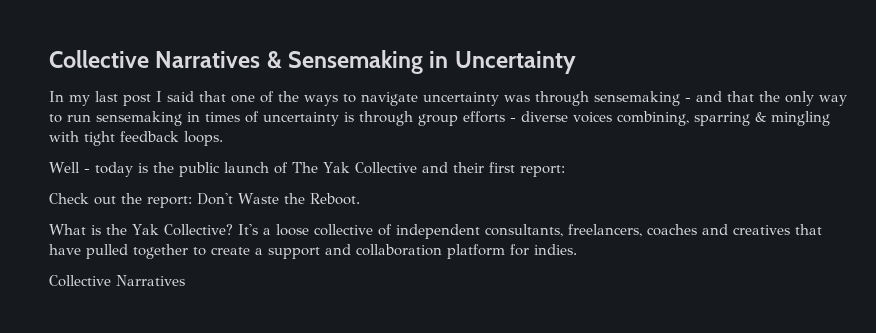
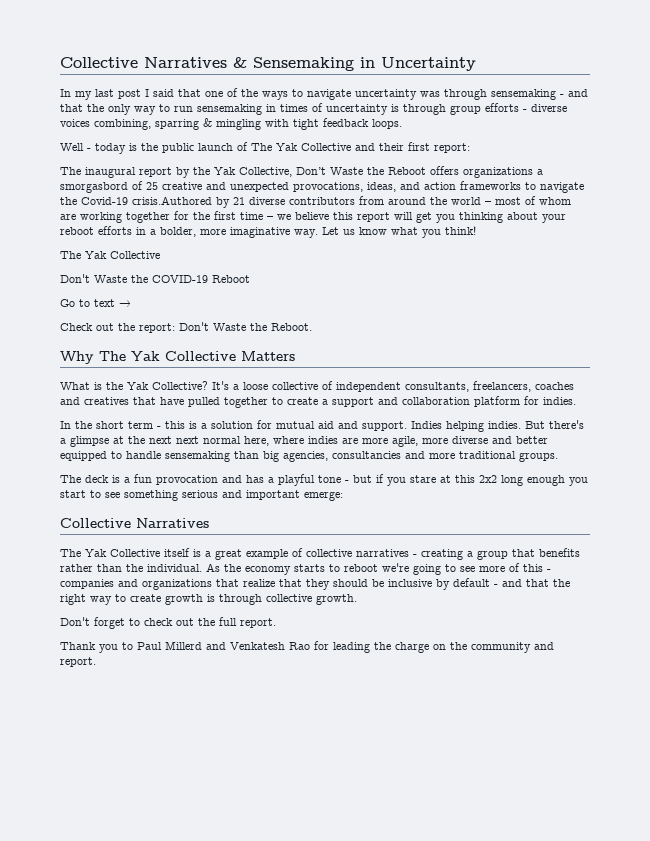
+ The inaugural report by the Yak Collective, Don’t Waste the Reboot offers organizations a smorgasbord of 25 creative and unexpected provocations, ideas, and action frameworks to navigate the Covid-19 crisis.Authored by 21 diverse contributors from around the world – most of whom are working together for the first time – we believe this report will get you thinking about your reboot efforts in a bolder, more imaginative way. Let us know what you think!
+ The Yak Collective
+ Don't Waste the COVID-19 Reboot
+ Go to text →
+ Why The Yak Collective Matters
  It's a loose collective of independent consultants, freelancers, coaches and creatives that have pulled together to create a support and collaboration platform for indies.
+ In the short term - this is a solution for mutual aid and support. Indies helping indies. But there's a glimpse at the next next normal here, where indies are more agile, more diverse and better equipped to handle sensemaking than big agencies, consultancies and more traditional groups.
+ The deck is a fun provocation and has a playful tone - but if you stare at this 2x2 long enough you start to see something serious and important emerge:
  Collective Narratives
+ The Yak Collective itself is a great example of collective narratives - creating a group that benefits rather than the individual. As the economy starts to reboot we're going to see more of this - companies and organizations that realize that they should be inclusive by default - and that the right way to create growth is through collective growth.
+ Don't forget to check out the full report.
+ Thank you to Paul Millerd and Venkatesh Rao for leading the charge on the community and report.

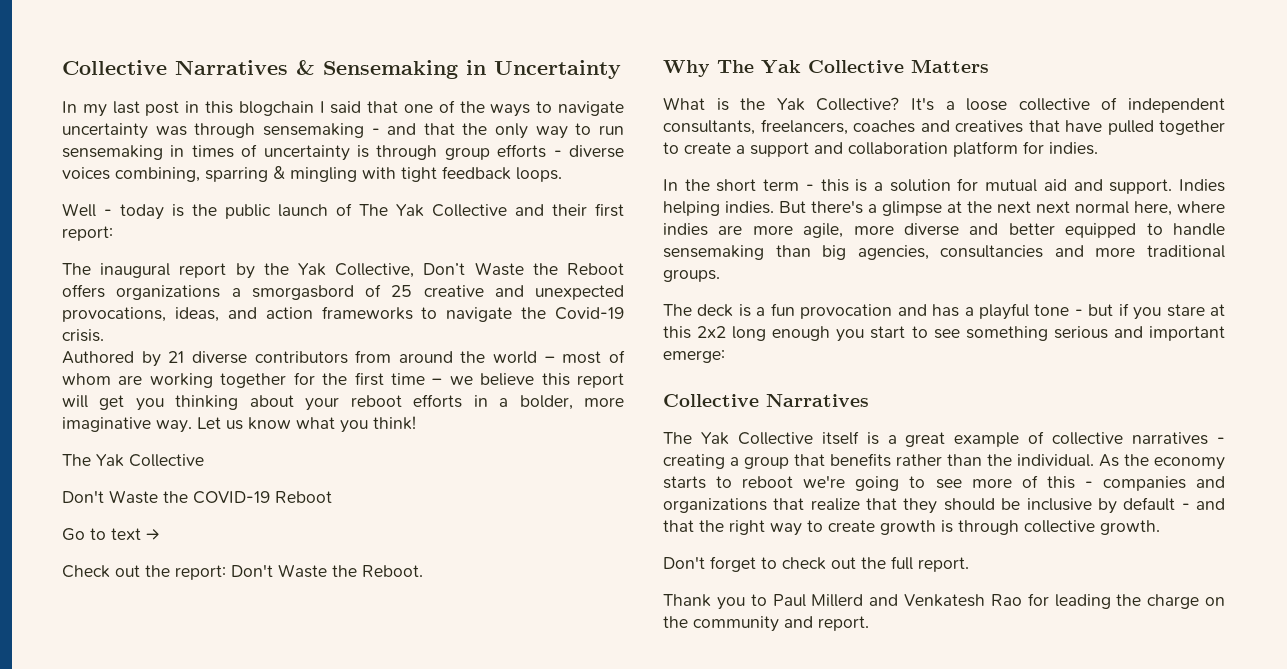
- In my last post I said that one of the ways to navigate uncertainty was through sensemaking - and that the only way to run sensemaking in times of uncertainty is through group efforts - diverse voices combining, sparring & mingling with tight feedback loops.
+ In my last post in this blogchain I said that one of the ways to navigate uncertainty was through sensemaking - and that the only way to run sensemaking in times of uncertainty is through group efforts - diverse voices combining, sparring & mingling with tight feedback loops.
- The inaugural report by the Yak Collective, Don’t Waste the Reboot offers organizations a smorgasbord of 25 creative and unexpected provocations, ideas, and action frameworks to navigate the Covid-19 crisis.Authored by 21 diverse contributors from around the world – most of whom are working together for the first time – we believe this report will get you thinking about your reboot efforts in a bolder, more imaginative way.
+ The inaugural report by the Yak Collective, Don’t Waste the Reboot offers organizations a smorgasbord of 25 creative and unexpected provocations, ideas, and action frameworks to navigate the Covid-19 crisis.
+ Authored by 21 diverse contributors from around the world – most of whom are working together for the first time – we believe this report will get you thinking about your reboot efforts in a bolder, more imaginative way.

